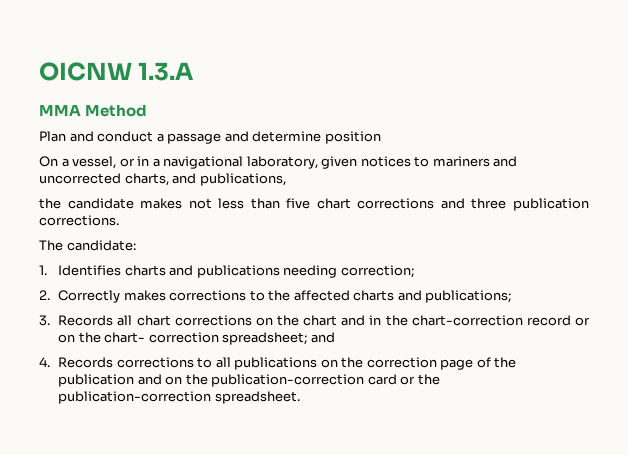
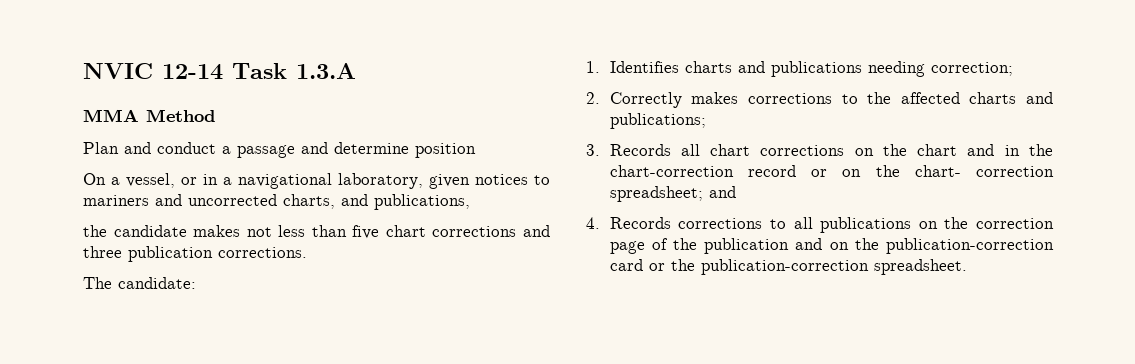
- OICNW 1.3.A
+ NVIC 12-14 Task 1.3.A

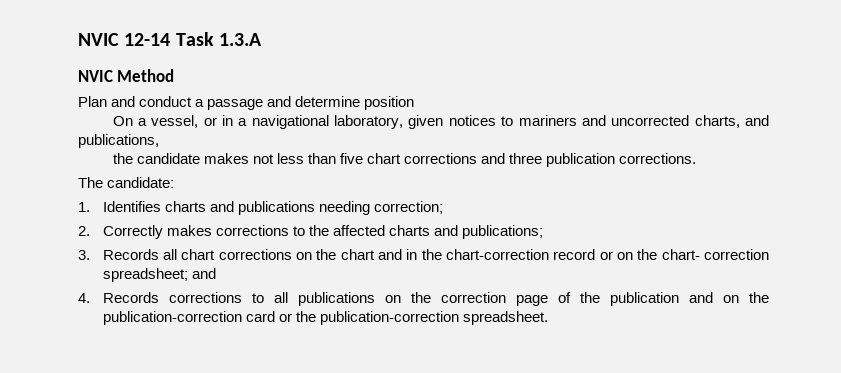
- MMA Method
+ NVIC Method

